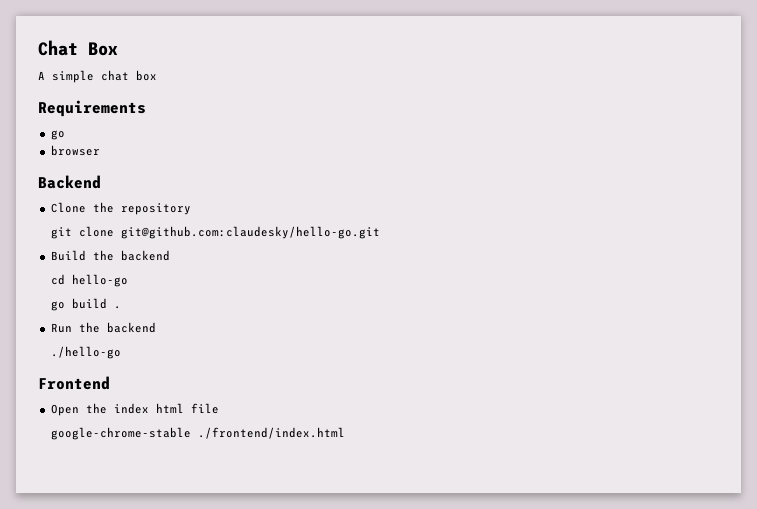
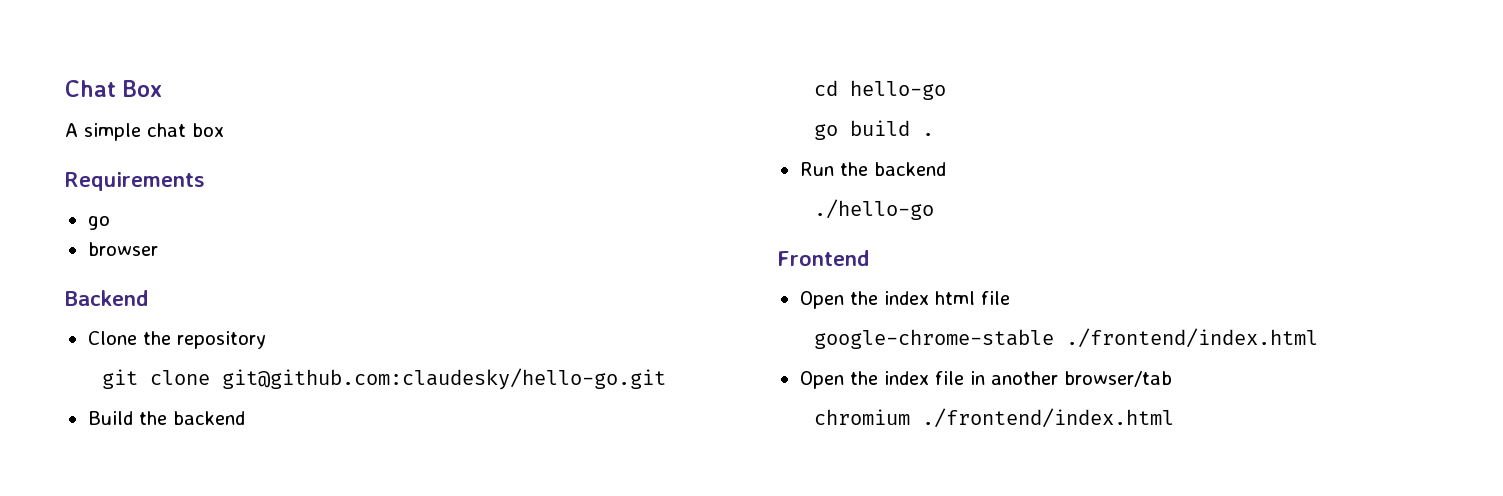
+ Open the index file in another browser/tab
+ chromium ./frontend/index.html

